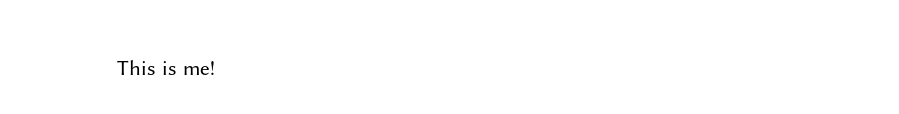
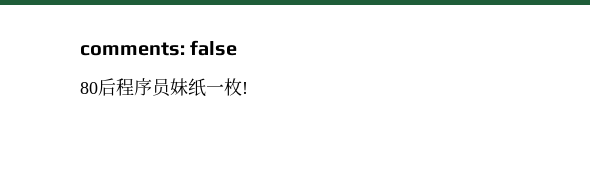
- This is me!
+ comments: false
+ 80后程序员妹纸一枚!

